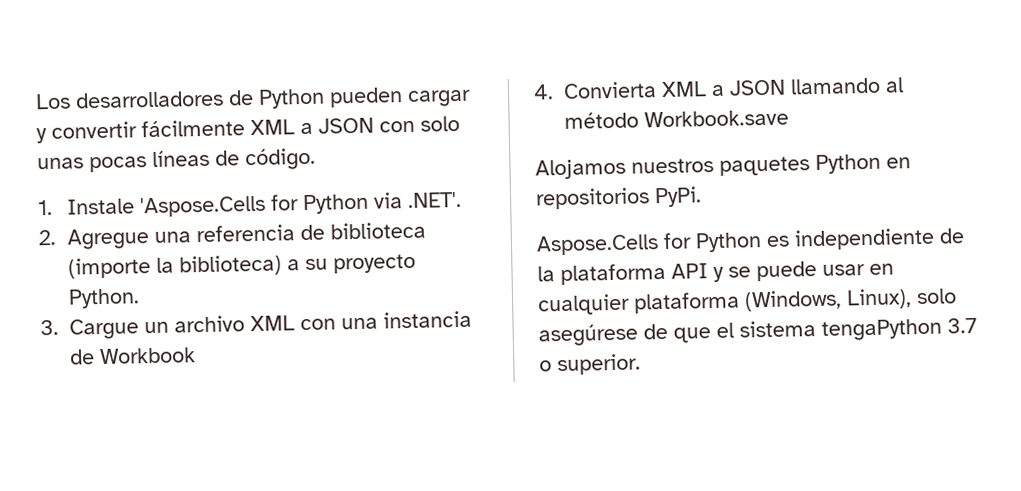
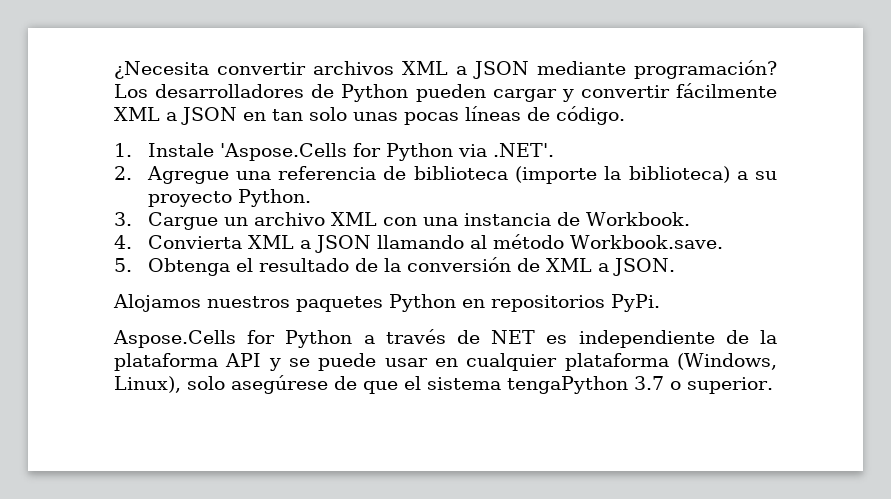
+ ¿Necesita convertir archivos XML a JSON mediante programación?
- Los desarrolladores de Python pueden cargar y convertir fácilmente XML a JSON con solo unas pocas líneas de código.
+ Los desarrolladores de Python pueden cargar y convertir fácilmente XML a JSON en tan solo unas pocas líneas de código.
- 3. Cargue un archivo XML con una instancia de Workbook
+ 3. Cargue un archivo XML con una instancia de Workbook.
- 4. Convierta XML a JSON llamando al método Workbook.save
+ 4. Convierta XML a JSON llamando al método Workbook.save.
+ 5. Obtenga el resultado de la conversión de XML a JSON.
- Aspose.Cells for Python es independiente de la plataforma API y se puede usar en cualquier plataforma (Windows, Linux), solo asegúrese de que el sistema tengaPython 3.7 o superior.
+ Aspose.Cells for Python a través de NET es independiente de la plataforma API y se puede usar en cualquier plataforma (Windows, Linux), solo asegúrese de que el sistema tengaPython 3.7 o superior.

